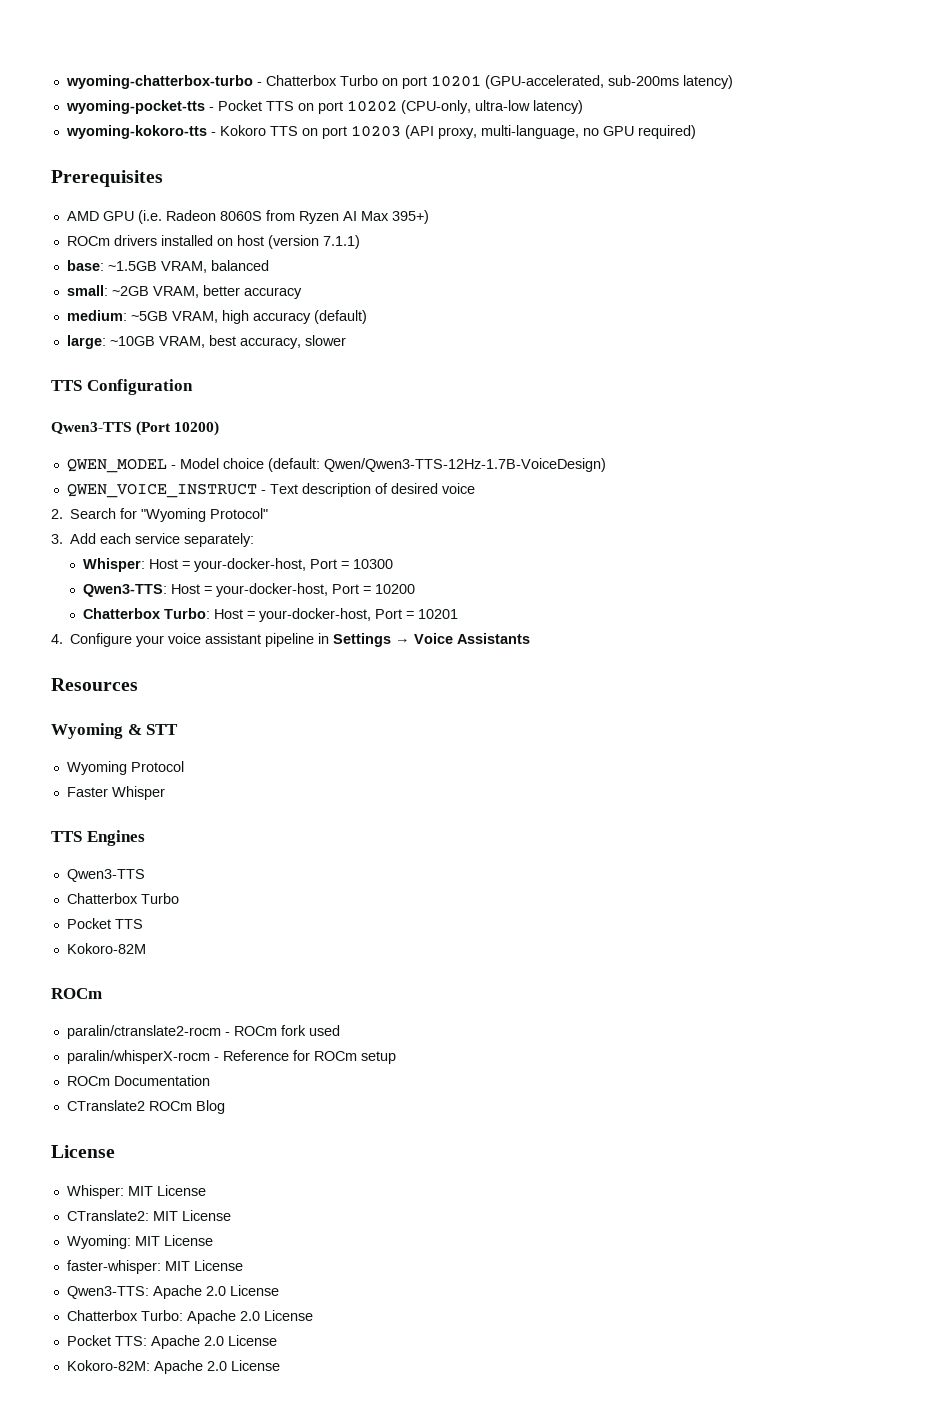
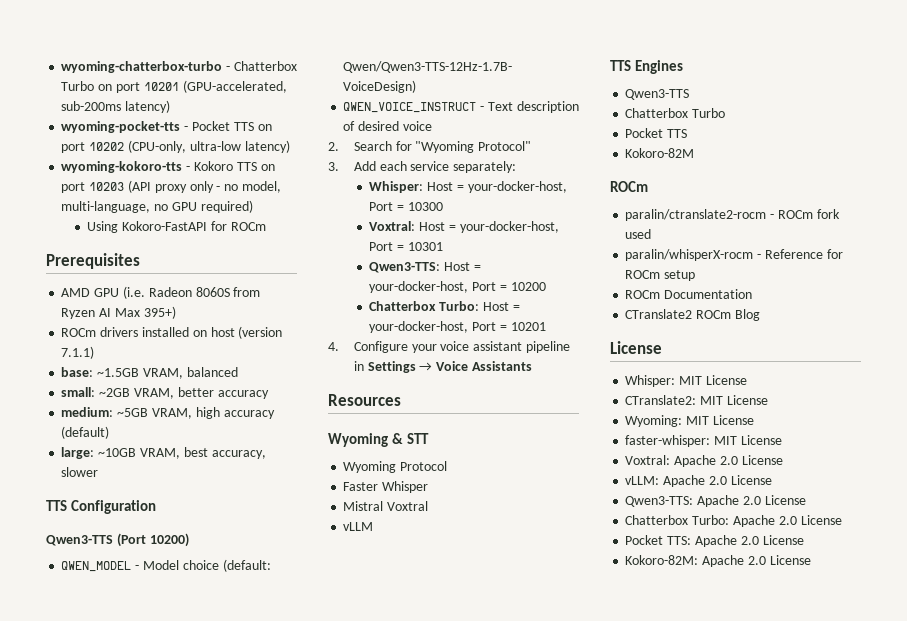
- wyoming-kokoro-tts - Kokoro TTS on port 10203 (API proxy, multi-language, no GPU required)
+ wyoming-kokoro-tts - Kokoro TTS on port 10203 (API proxy only - no model, multi-language, no GPU required)
+ Using Kokoro-FastAPI for ROCm
+ Voxtral: Host = your-docker-host, Port = 10301
+ Mistral Voxtral
+ vLLM
+ Voxtral: Apache 2.0 License
+ vLLM: Apache 2.0 License

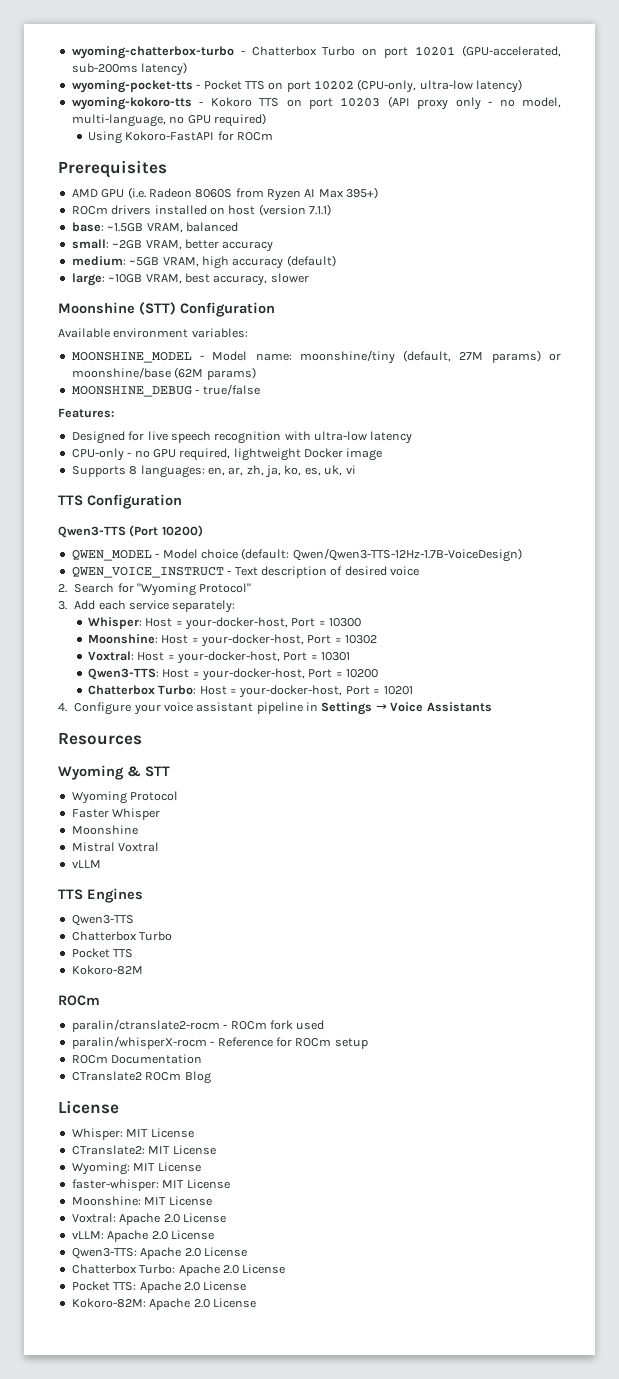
+ Moonshine (STT) Configuration
+ Available environment variables:
+ MOONSHINE_MODEL - Model name: moonshine/tiny (default, 27M params) or moonshine/base (62M params)
+ MOONSHINE_DEBUG - true/false
+ Features:
+ Designed for live speech recognition with ultra-low latency
+ CPU-only - no GPU required, lightweight Docker image
+ Supports 8 languages: en, ar, zh, ja, ko, es, uk, vi
+ Moonshine: Host = your-docker-host, Port = 10302
  Faster Whisper
+ Moonshine
+ Moonshine: MIT License

